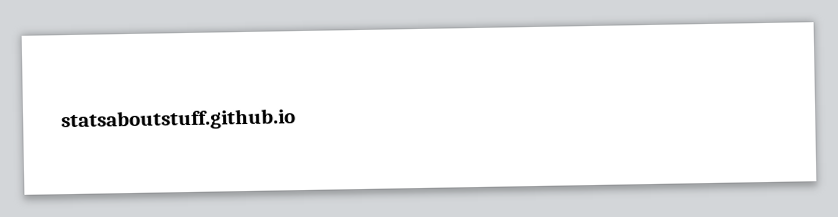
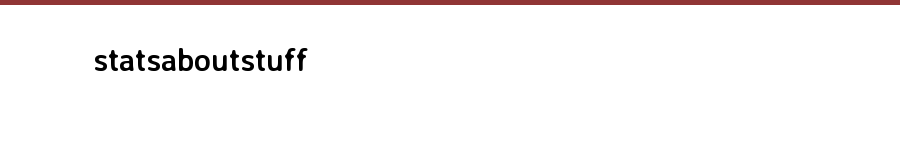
- statsaboutstuff.github.io
+ statsaboutstuff

